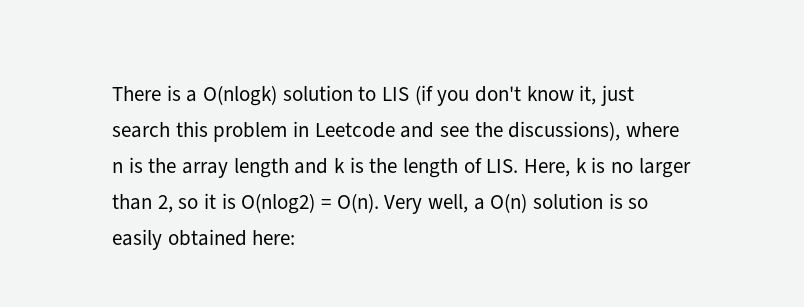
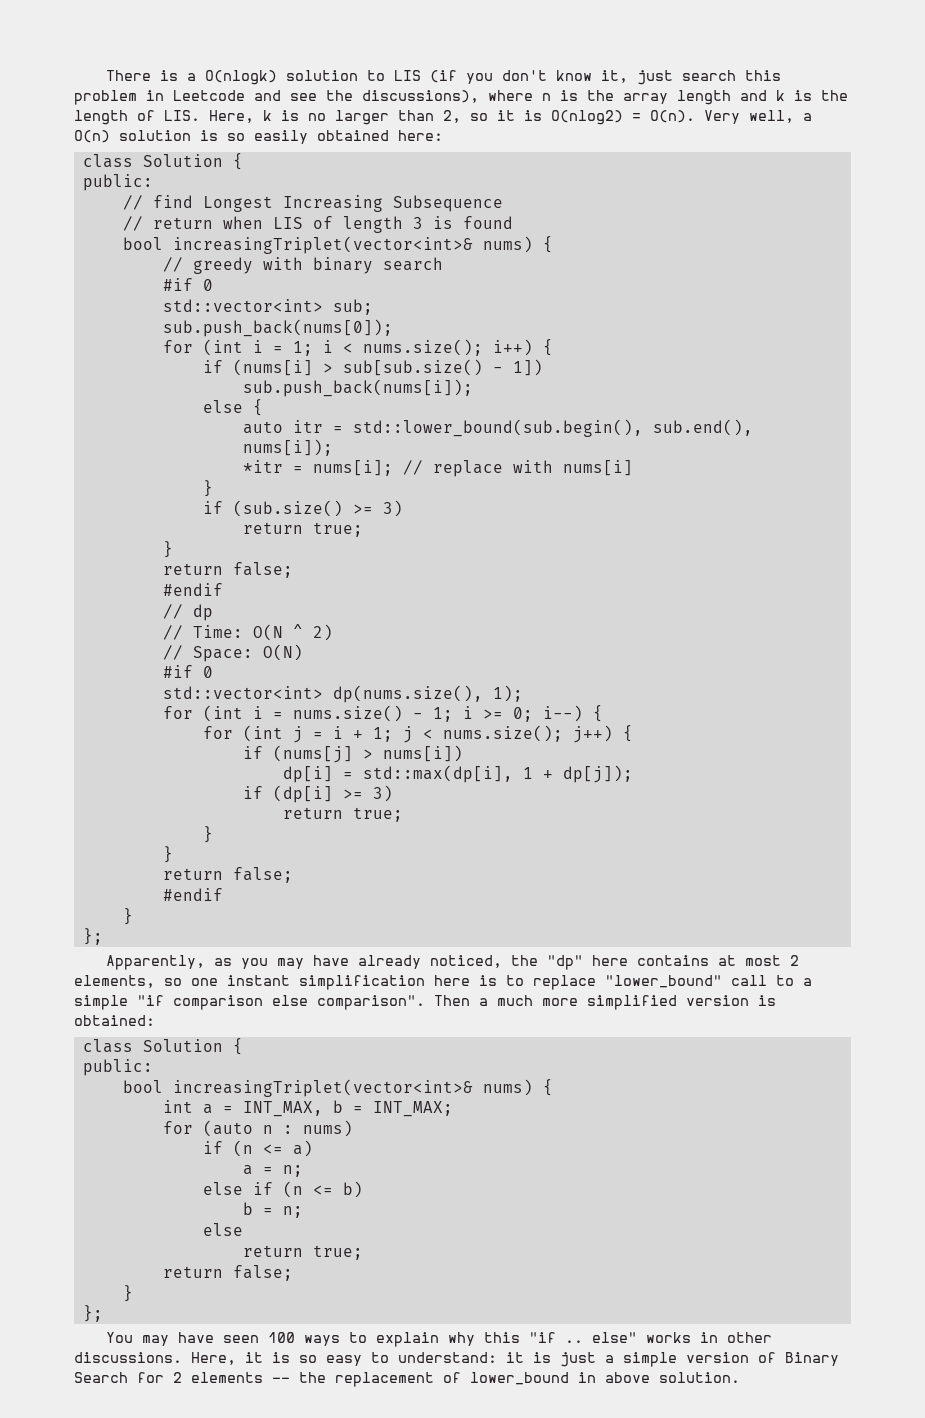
  Very well, a O(n) solution is so easily obtained here:
+ class Solution {
+ public:
+ // find Longest Increasing Subsequence
+ // return when LIS of length 3 is found
+ bool increasingTriplet(vector<int>& nums) {
+ // greedy with binary search
+ #if 0
+ std::vector<int> sub;
+ sub.push_back(nums[0]);
+ for (int i = 1; i < nums.size(); i++) {
+ if (nums[i] > sub[sub.size() - 1])
+ sub.push_back(nums[i]);
+ else {
+ auto itr = std::lower_bound(sub.begin(), sub.end(), nums[i]);
+ *itr = nums[i]; // replace with nums[i]
+ }
+ if (sub.size() >= 3)
+ return true;
+ }
+ return false;
+ #endif
+ // dp
+ // Time: O(N ^ 2)
+ // Space: O(N)
+ #if 0
+ std::vector<int> dp(nums.size(), 1);
+ for (int i = nums.size() - 1; i >= 0; i--) {
+ for (int j = i + 1; j < nums.size(); j++) {
+ if (nums[j] > nums[i])
+ dp[i] = std::max(dp[i], 1 + dp[j]);
+ if (dp[i] >= 3)
+ return true;
+ }
+ }
+ return false;
+ #endif
+ }
+ };
+ Apparently, as you may have already noticed, the "dp" here contains at most 2 elements, so one instant simplification here is to replace "lower_bound" call to a simple "if comparison else comparison". Then a much more simplified version is obtained:
+ class Solution {
+ public:
+ bool increasingTriplet(vector<int>& nums) {
+ int a = INT_MAX, b = INT_MAX;
+ for (auto n : nums)
+ if (n <= a)
+ a = n;
+ else if (n <= b)
+ b = n;
+ else
+ return true;
+ return false;
+ }
+ };
+ You may have seen 100 ways to explain why this "if .. else" works in other discussions. Here, it is so easy to understand: it is just a simple version of Binary Search for 2 elements -- the replacement of lower_bound in above solution.

